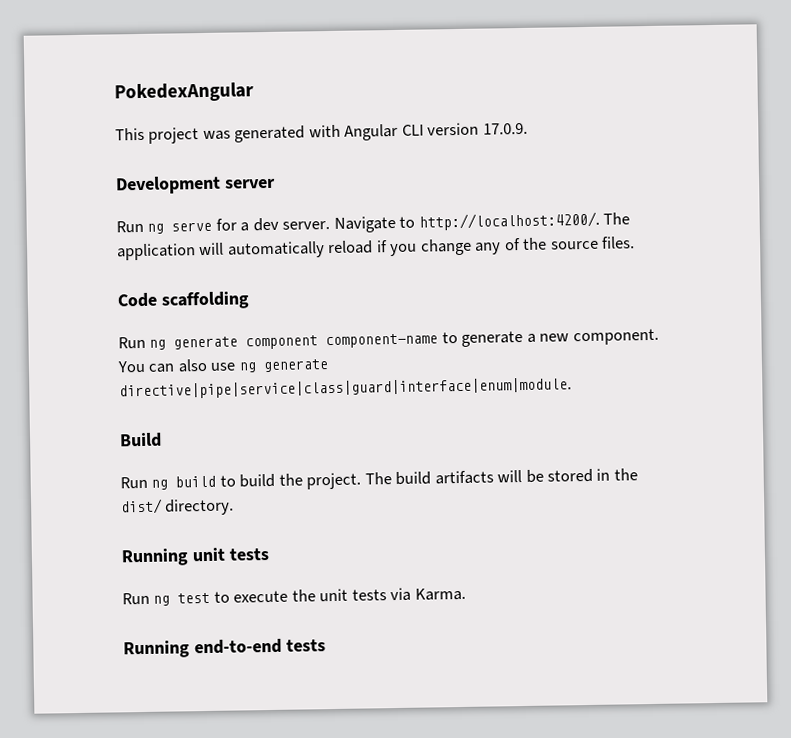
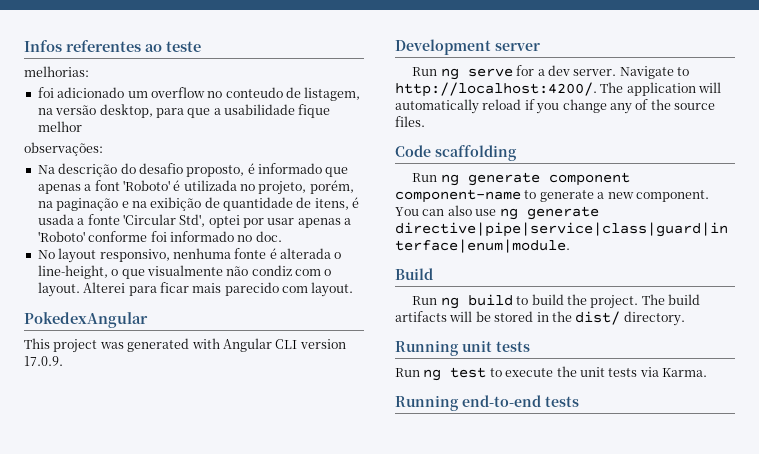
+ Infos referentes ao teste
+ melhorias:
+ foi adicionado um overflow no conteudo de listagem, na versão desktop, para que a usabilidade fique melhor
+ observações:
+ Na descrição do desafio proposto, é informado que apenas a font 'Roboto' é utilizada no projeto, porém, na paginação e na exibição de quantidade de itens, é usada a fonte 'Circular Std', optei por usar apenas a 'Roboto' conforme foi informado no doc.
+ No layout responsivo, nenhuma fonte é alterada o line-height, o que visualmente não condiz com o layout. Alterei para ficar mais parecido com layout.

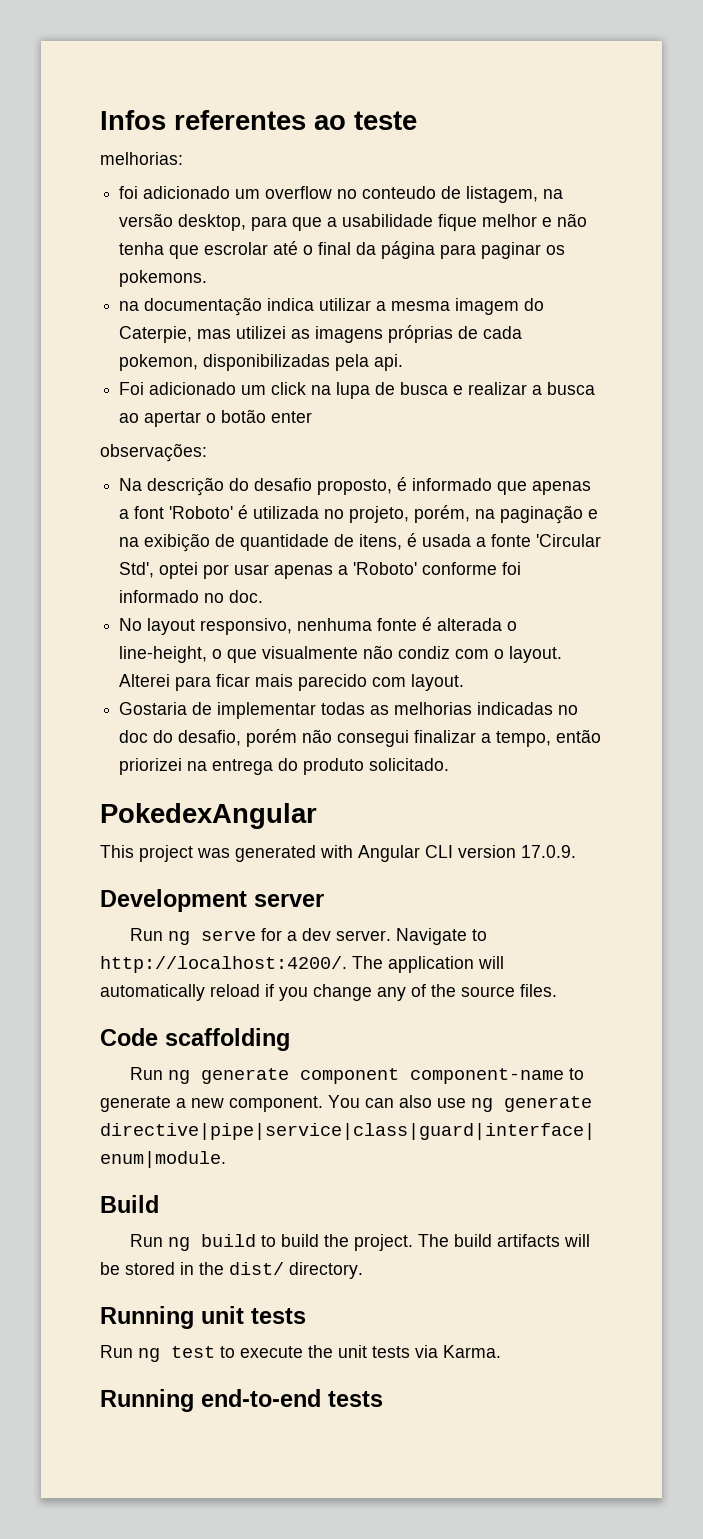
- foi adicionado um overflow no conteudo de listagem, na versão desktop, para que a usabilidade fique melhor
+ foi adicionado um overflow no conteudo de listagem, na versão desktop, para que a usabilidade fique melhor e não tenha que escrolar até o final da página para paginar os pokemons.
+ na documentação indica utilizar a mesma imagem do Caterpie, mas utilizei as imagens próprias de cada pokemon, disponibilizadas pela api.
+ Foi adicionado um click na lupa de busca e realizar a busca ao apertar o botão enter
+ Gostaria de implementar todas as melhorias indicadas no doc do desafio, porém não consegui finalizar a tempo, então priorizei na entrega do produto solicitado.

